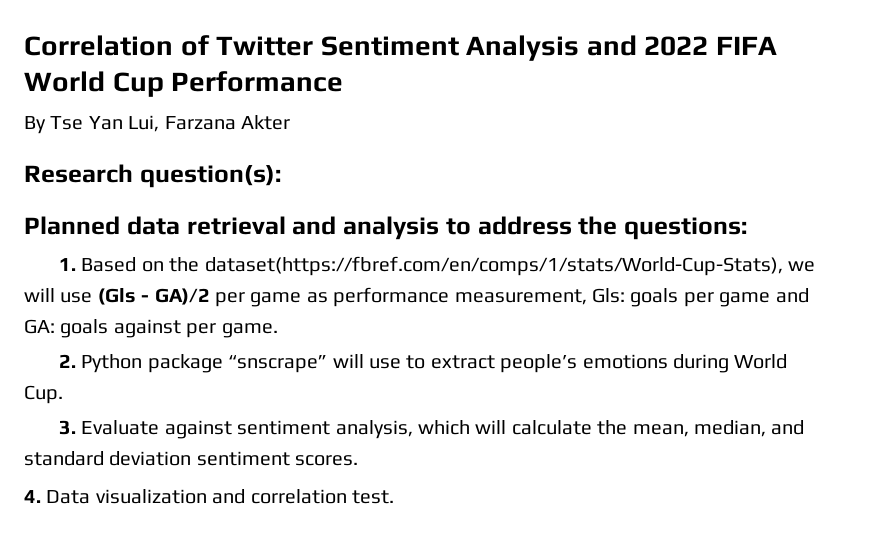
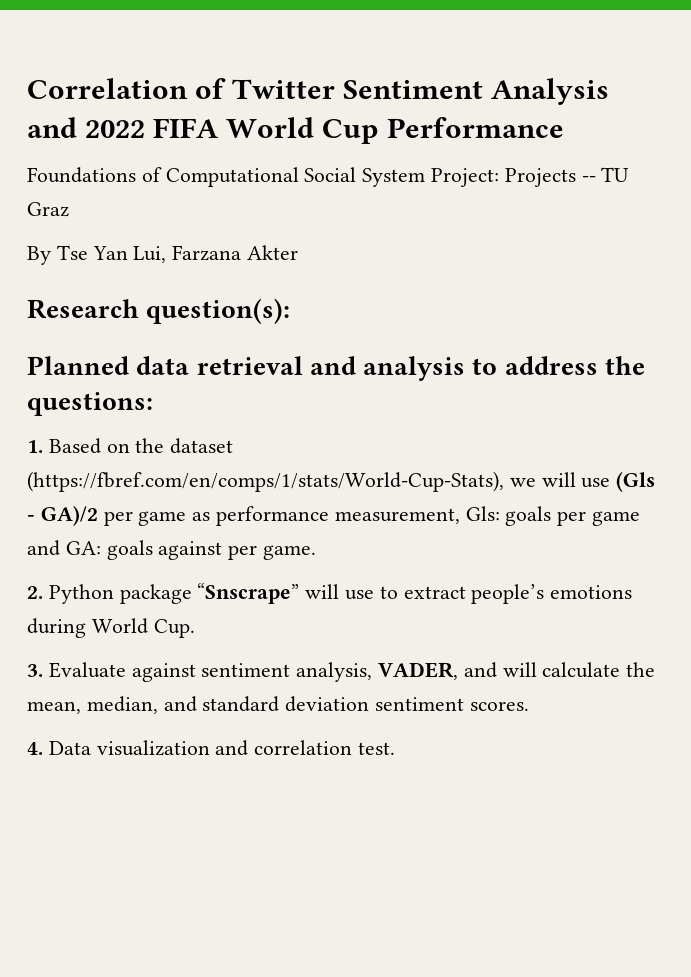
+ Foundations of Computational Social System Project: Projects -- TU Graz
- 1. Based on the dataset(https://fbref.com/en/comps/1/stats/World-Cup-Stats), we will use (Gls - GA)/2 per game as performance measurement, Gls: goals per game and GA: goals against per game.
+ 1. Based on the dataset (https://fbref.com/en/comps/1/stats/World-Cup-Stats), we will use (Gls - GA)/2 per game as performance measurement, Gls: goals per game and GA: goals against per game.
- 2. Python package “snscrape” will use to extract people’s emotions during World Cup.
+ 2. Python package “Snscrape” will use to extract people’s emotions during World Cup.
- 3. Evaluate against sentiment analysis, which will calculate the mean, median, and standard deviation sentiment scores.
+ 3. Evaluate against sentiment analysis, VADER, and will calculate the mean, median, and standard deviation sentiment scores.

